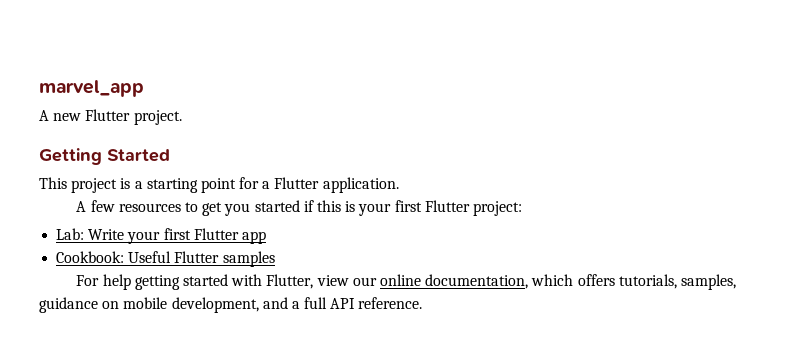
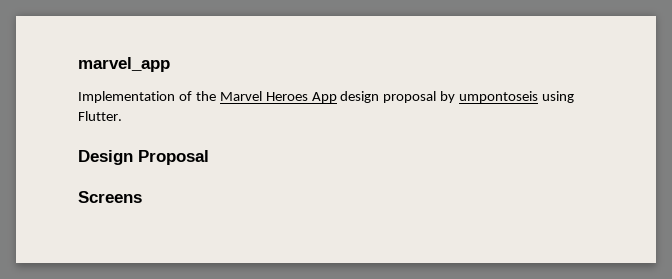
- A new Flutter project.
- Getting Started
- This project is a starting point for a Flutter application.
- A few resources to get you started if this is your first Flutter project:
- Lab: Write your first Flutter app
- Cookbook: Useful Flutter samples
- For help getting started with Flutter, view our online documentation, which offers tutorials, samples, guidance on mobile development, and a full API reference.
+ Implementation of the Marvel Heroes App design proposal by umpontoseis using Flutter.
+ Design Proposal
+ Screens

